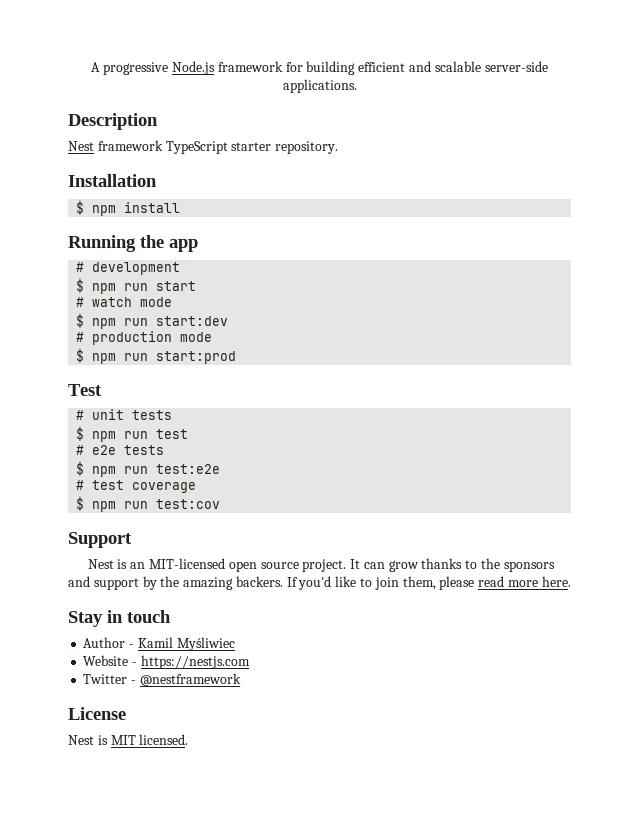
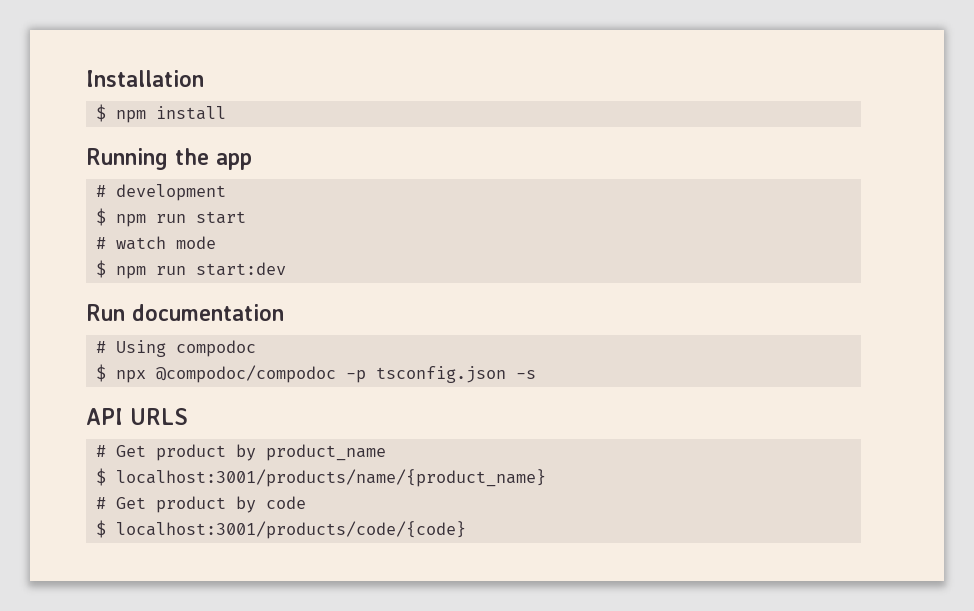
- A progressive Node.js framework for building efficient and scalable server-side applications.
- Description
- Nest framework TypeScript starter repository.
- # production mode
- $ npm run start:prod
- Test
- # unit tests
- $ npm run test
- # e2e tests
- $ npm run test:e2e
- # test coverage
- $ npm run test:cov
- Support
- Nest is an MIT-licensed open source project. It can grow thanks to the sponsors and support by the amazing backers. If you'd like to join them, please read more here.
- Stay in touch
- Author - Kamil Myśliwiec
- Website - https://nestjs.com
- Twitter - @nestframework
- License
- Nest is MIT licensed.
+ Run documentation
+ # Using compodoc
+ $ npx @compodoc/compodoc -p tsconfig.json -s
+ API URLS
+ # Get product by product_name
+ $ localhost:3001/products/name/{product_name}
+ # Get product by code
+ $ localhost:3001/products/code/{code}

